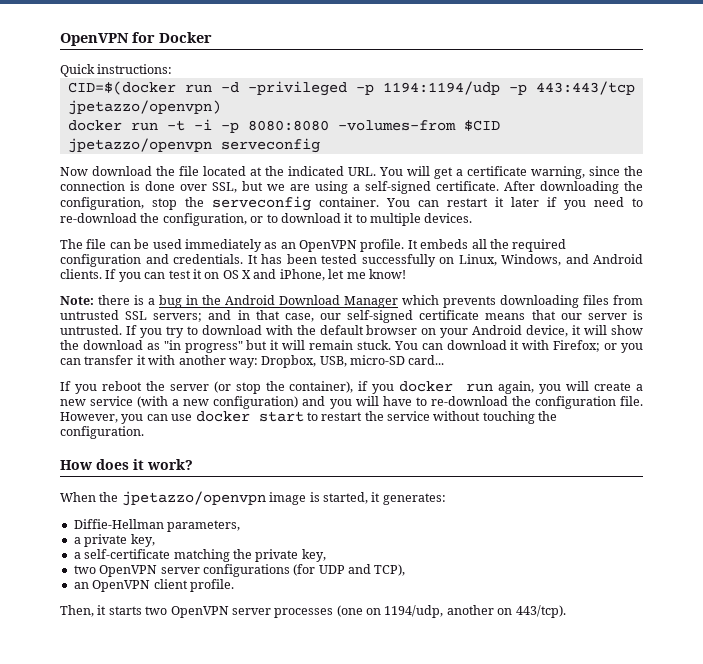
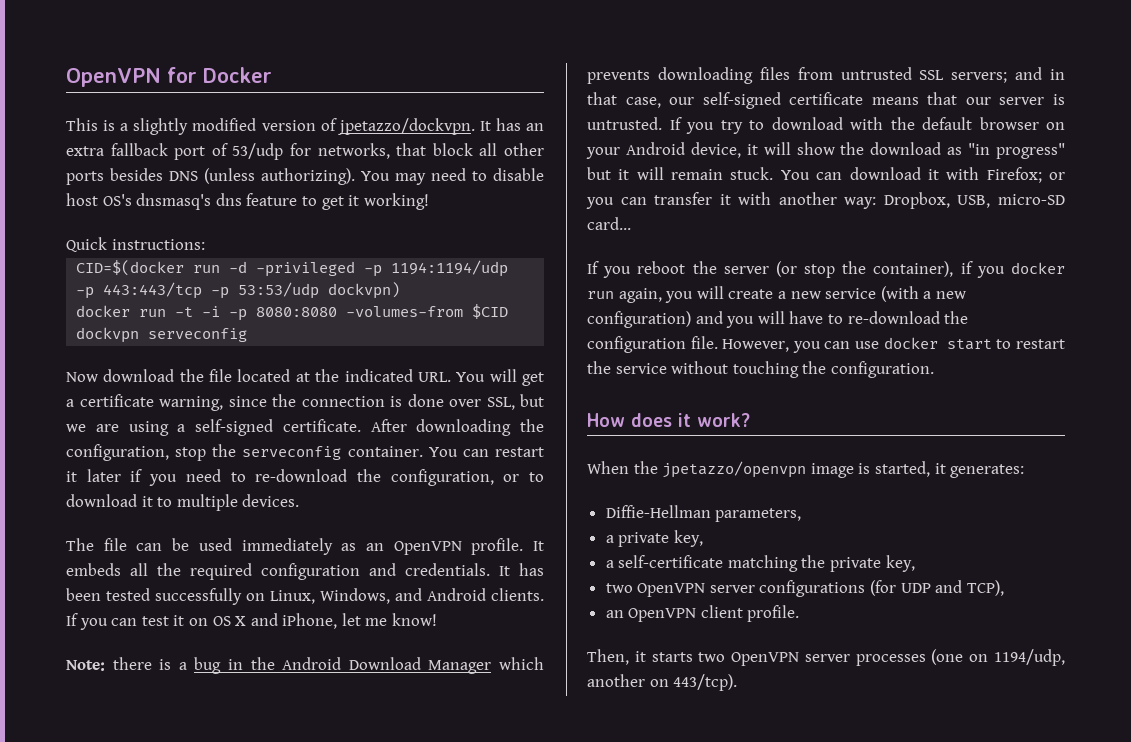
+ This is a slightly modified version of jpetazzo/dockvpn. It has an extra fallback port of 53/udp for networks, that block all other ports besides DNS (unless authorizing). You may need to disable host OS's dnsmasq's dns feature to get it working!
- CID=$(docker run -d -privileged -p 1194:1194/udp -p 443:443/tcp jpetazzo/openvpn)
+ CID=$(docker run -d -privileged -p 1194:1194/udp -p 443:443/tcp -p 53:53/udp dockvpn)
- docker run -t -i -p 8080:8080 -volumes-from $CID jpetazzo/openvpn serveconfig
+ docker run -t -i -p 8080:8080 -volumes-from $CID dockvpn serveconfig

